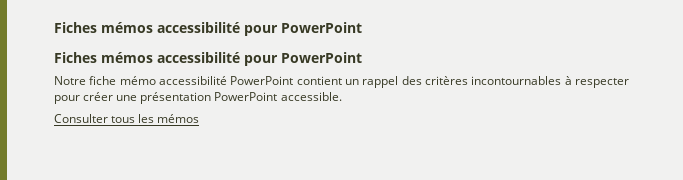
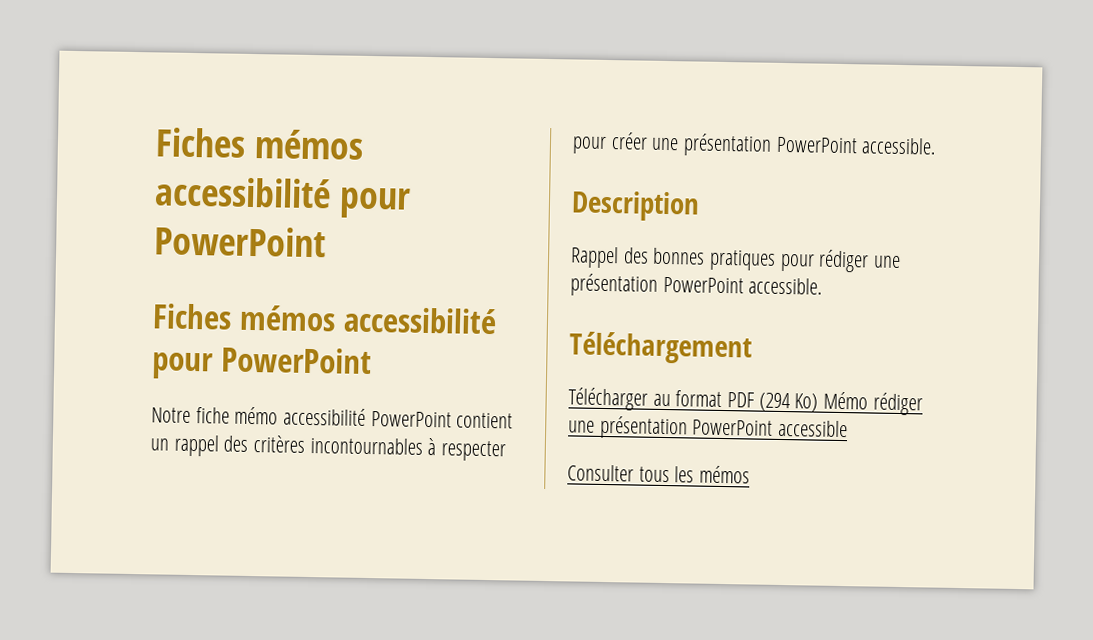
+ Description
+ Rappel des bonnes pratiques pour rédiger une présentation PowerPoint accessible.
+ Téléchargement
+ Télécharger au format PDF (294 Ko) Mémo rédiger une présentation PowerPoint accessible

